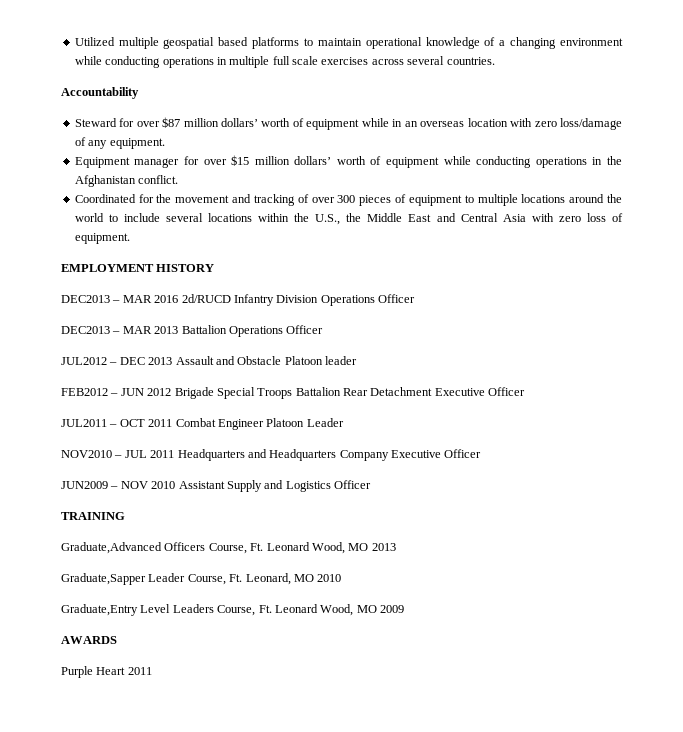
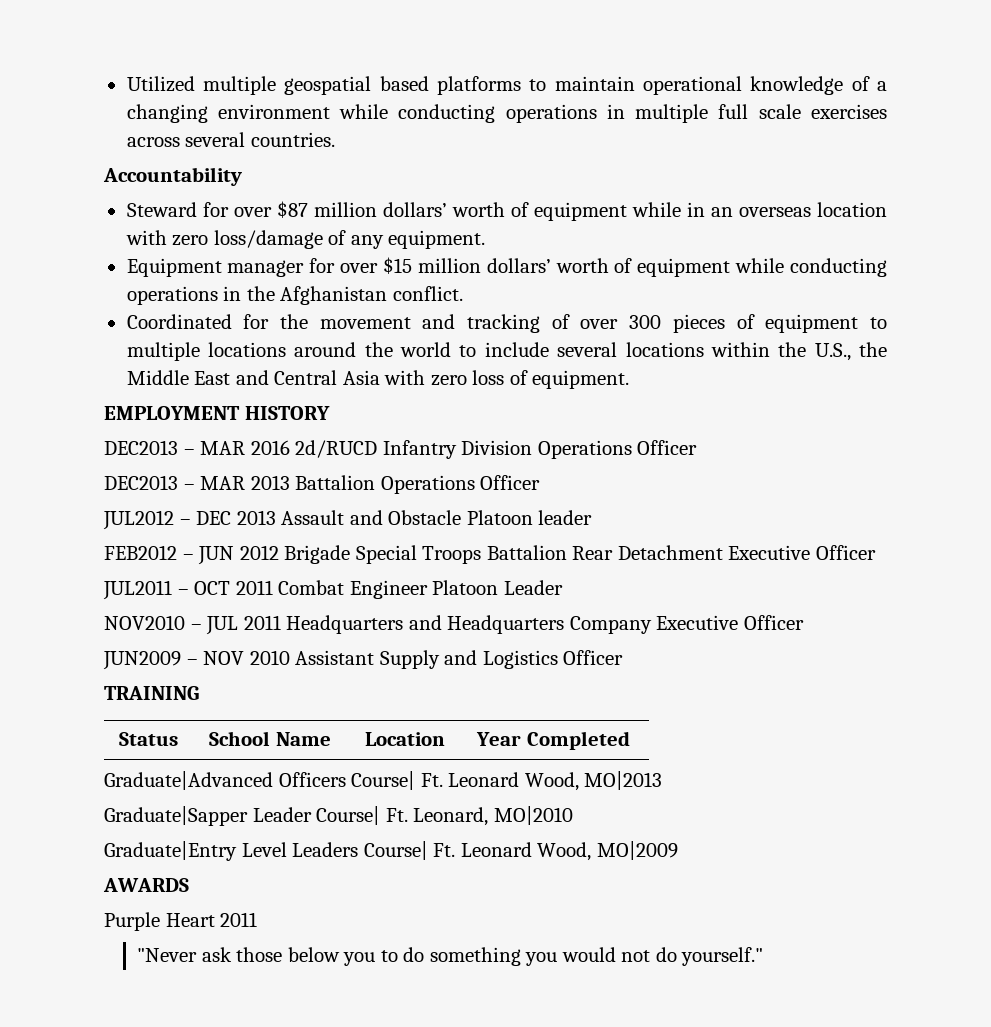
- Graduate,Advanced Officers Course, Ft. Leonard Wood, MO 2013
- Graduate,Sapper Leader Course, Ft. Leonard, MO 2010
- Graduate,Entry Level Leaders Course, Ft. Leonard Wood, MO 2009
+ Status | School Name | Location | Year Completed
+ Graduate|Advanced Officers Course| Ft. Leonard Wood, MO|2013
+ Graduate|Sapper Leader Course| Ft. Leonard, MO|2010
+ Graduate|Entry Level Leaders Course| Ft. Leonard Wood, MO|2009
+ "Never ask those below you to do something you would not do yourself."

